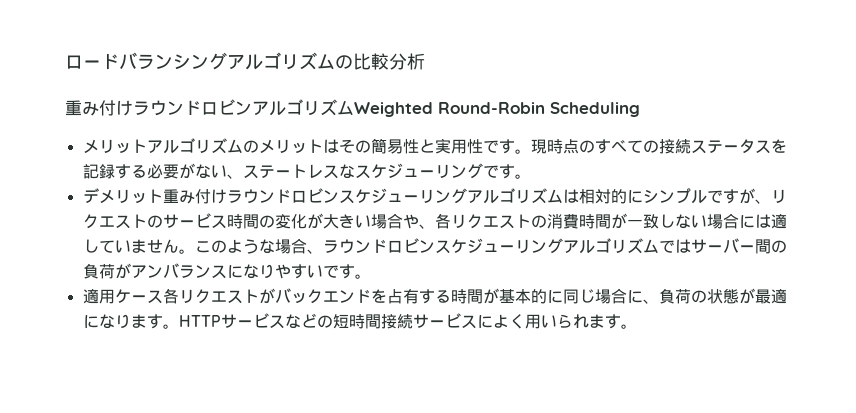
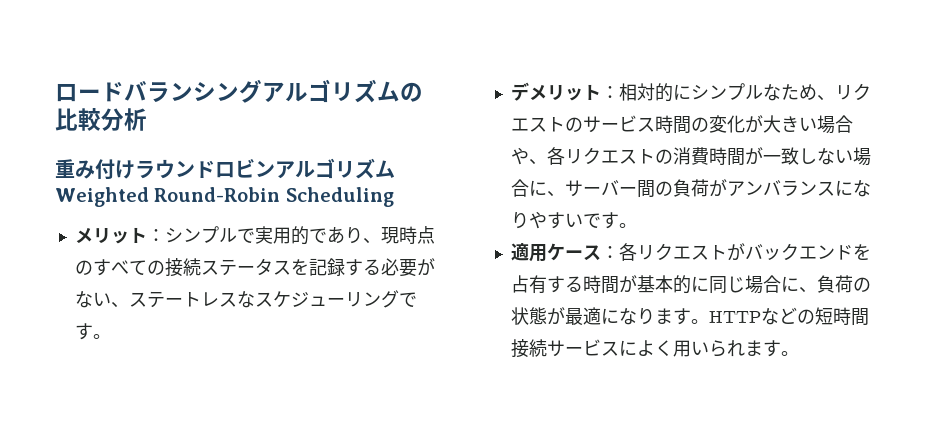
- メリットアルゴリズムのメリットはその簡易性と実用性です。現時点のすべての接続ステータスを記録する必要がない、ステートレスなスケジューリングです。
+ メリット：シンプルで実用的であり、現時点のすべての接続ステータスを記録する必要がない、ステートレスなスケジューリングです。
- デメリット重み付けラウンドロビンスケジューリングアルゴリズムは相対的にシンプルですが、リクエストのサービス時間の変化が大きい場合や、各リクエストの消費時間が一致しない場合には適していません。このような場合、ラウンドロビンスケジューリングアルゴリズムではサーバー間の負荷がアンバランスになりやすいです。
+ デメリット：相対的にシンプルなため、リクエストのサービス時間の変化が大きい場合や、各リクエストの消費時間が一致しない場合に、サーバー間の負荷がアンバランスになりやすいです。
- 適用ケース各リクエストがバックエンドを占有する時間が基本的に同じ場合に、負荷の状態が最適になります。
+ 適用ケース：各リクエストがバックエンドを占有する時間が基本的に同じ場合に、負荷の状態が最適になります。
- HTTPサービスなどの短時間接続サービスによく用いられます。
+ HTTPなどの短時間接続サービスによく用いられます。

